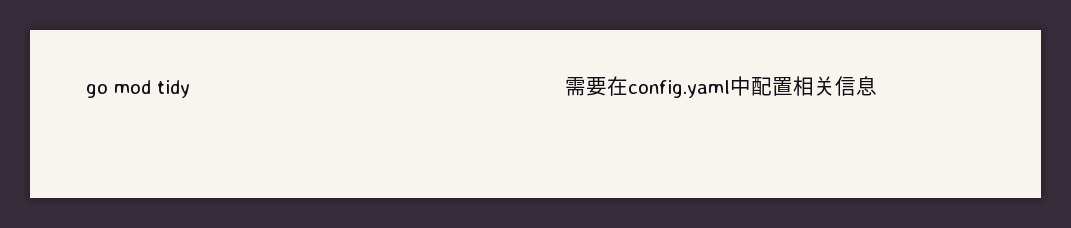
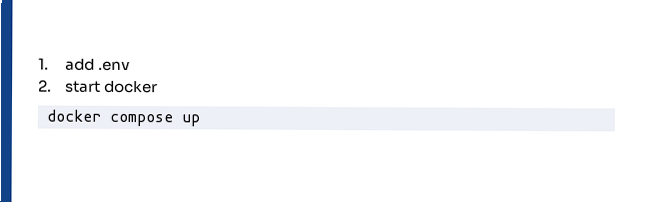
- go mod tidy
- 需要在config.yaml中配置相关信息
+ 1. add .env
+ 2. start docker
+ docker compose up

